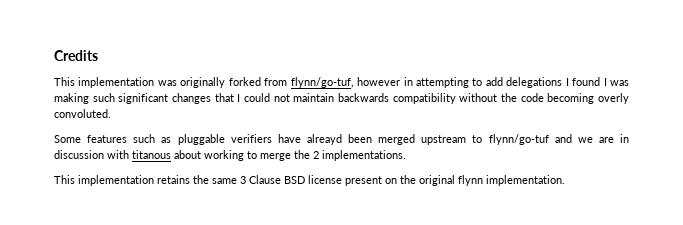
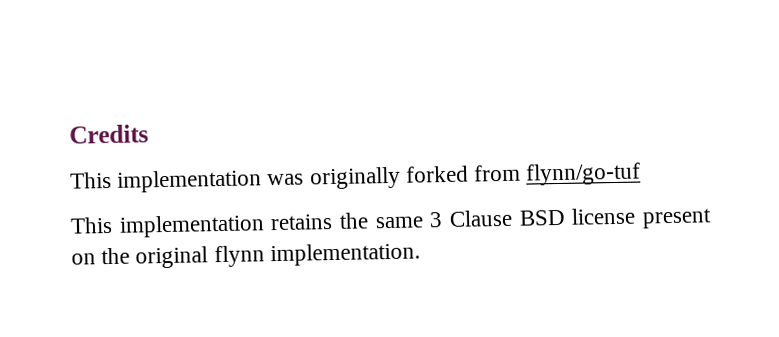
- This implementation was originally forked from flynn/go-tuf, however in attempting to add delegations I found I was making such significant changes that I could not maintain backwards compatibility without the code becoming overly convoluted.
- Some features such as pluggable verifiers have alreayd been merged upstream to flynn/go-tuf and we are in discussion with titanous about working to merge the 2 implementations.
+ This implementation was originally forked from flynn/go-tuf

